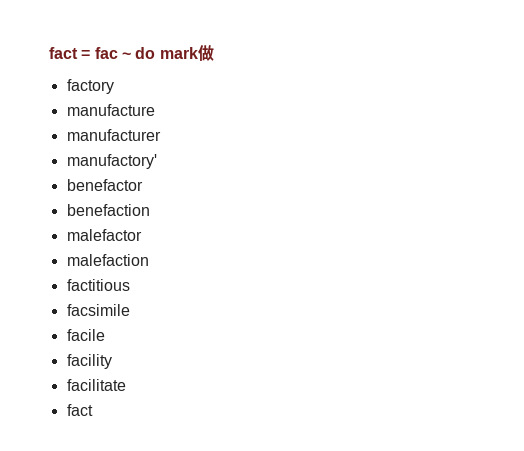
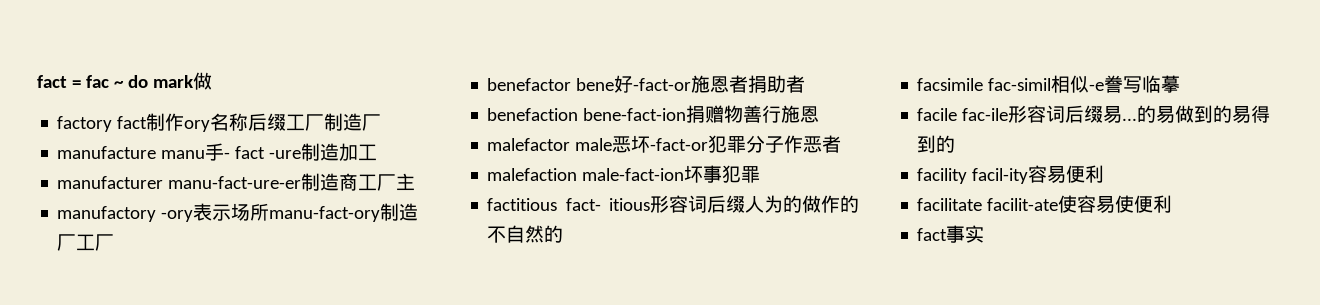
- factory
- manufacture
- manufacturer
- manufactory'
- benefactor
- benefaction
- malefactor
- malefaction
- factitious
- facsimile
- facile
- facility
- facilitate
- fact
+ factory fact制作ory名称后缀工厂制造厂
+ manufacture manu手- fact -ure制造加工
+ manufacturer manu-fact-ure-er制造商工厂主
+ manufactory -ory表示场所manu-fact-ory制造厂工厂
+ benefactor bene好-fact-or施恩者捐助者
+ benefaction bene-fact-ion捐赠物善行施恩
+ malefactor male恶坏-fact-or犯罪分子作恶者
+ malefaction male-fact-ion坏事犯罪
+ factitious fact- itious形容词后缀人为的做作的不自然的
+ facsimile fac-simil相似-e誊写临摹
+ facile fac-ile形容词后缀易...的易做到的易得到的
+ facility facil-ity容易便利
+ facilitate facilit-ate使容易使便利
+ fact事实

